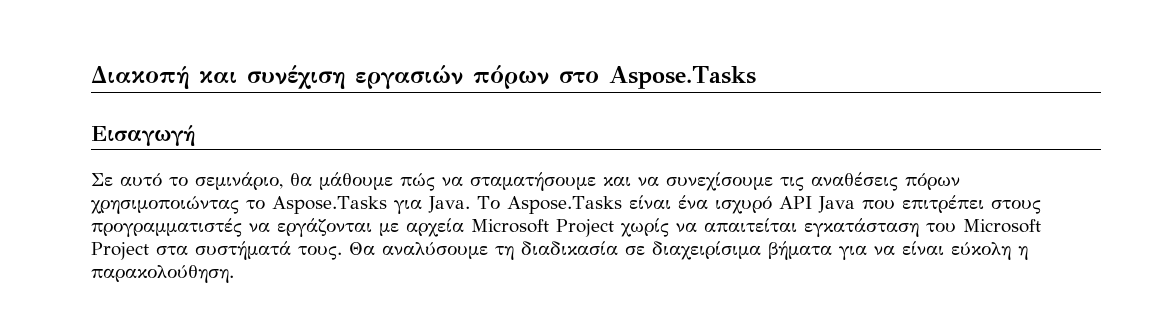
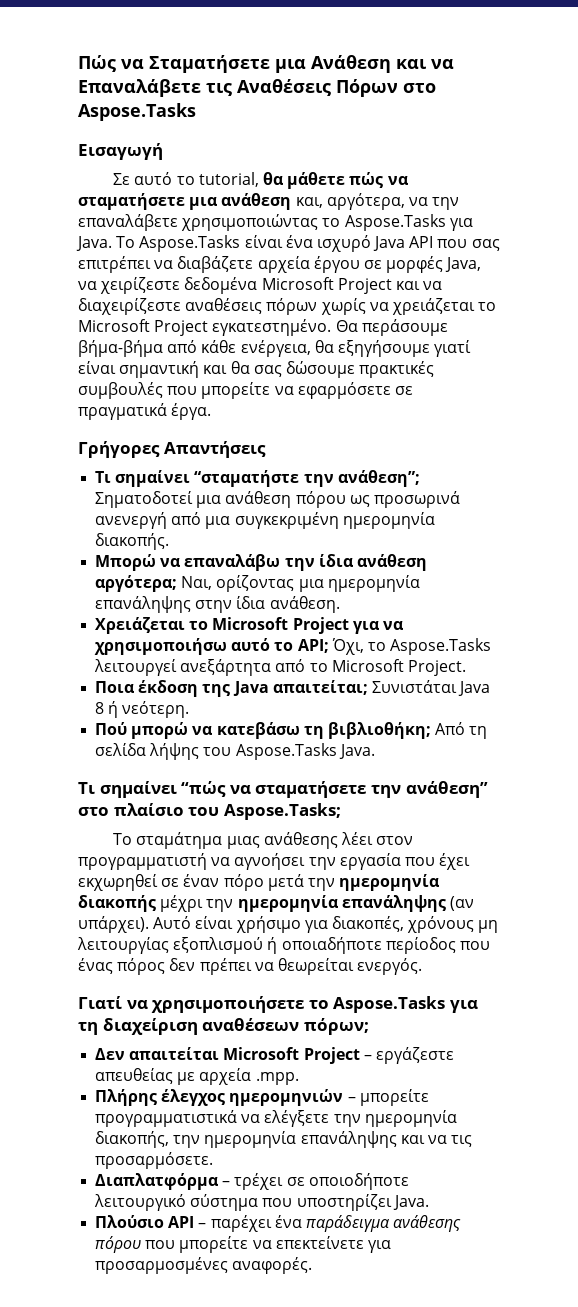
- Διακοπή και συνέχιση εργασιών πόρων στο Aspose.Tasks
+ Πώς να Σταματήσετε μια Ανάθεση και να Επαναλάβετε τις Αναθέσεις Πόρων στο Aspose.Tasks
- Σε αυτό το σεμινάριο, θα μάθουμε πώς να σταματήσουμε και να συνεχίσουμε τις αναθέσεις πόρων χρησιμοποιώντας το Aspose.Tasks για Java.
+ Σε αυτό το tutorial, θα μάθετε πώς να σταματήσετε μια ανάθεση και, αργότερα, να την επαναλάβετε χρησιμοποιώντας το Aspose.Tasks για Java.
- Το Aspose.Tasks είναι ένα ισχυρό API Java που επιτρέπει στους προγραμματιστές να εργάζονται με αρχεία Microsoft Project χωρίς να απαιτείται εγκατάσταση του Microsoft Project στα συστήματά τους. Θα αναλύσουμε τη διαδικασία σε διαχειρίσιμα βήματα για να είναι εύκολη η παρακολούθηση.
+ Το Aspose.Tasks είναι ένα ισχυρό Java API που σας επιτρέπει να διαβάζετε αρχεία έργου σε μορφές Java, να χειρίζεστε δεδομένα Microsoft Project και να διαχειρίζεστε αναθέσεις πόρων χωρίς να χρειάζεται το Microsoft Project εγκατεστημένο. Θα περάσουμε βήμα‑βήμα από κάθε ενέργεια, θα εξηγήσουμε γιατί είναι σημαντική και θα σας δώσουμε πρακτικές συμβουλές που μπορείτε να εφαρμόσετε σε πραγματικά έργα.
+ Γρήγορες Απαντήσεις
+ Τι σημαίνει “σταματήστε την ανάθεση”; Σηματοδοτεί μια ανάθεση πόρου ως προσωρινά ανενεργή από μια συγκεκριμένη ημερομηνία διακοπής.
+ Μπορώ να επαναλάβω την ίδια ανάθεση αργότερα; Ναι, ορίζοντας μια ημερομηνία επανάληψης στην ίδια ανάθεση.
+ Χρειάζεται το Microsoft Project για να χρησιμοποιήσω αυτό το API; Όχι, το Aspose.Tasks λειτουργεί ανεξάρτητα από το Microsoft Project.
+ Ποια έκδοση της Java απαιτείται; Συνιστάται Java 8 ή νεότερη.
+ Πού μπορώ να κατεβάσω τη βιβλιοθήκη; Από τη σελίδα λήψης του Aspose.Tasks Java.
+ Τι σημαίνει “πώς να σταματήσετε την ανάθεση” στο πλαίσιο του Aspose.Tasks;
+ Το σταμάτημα μιας ανάθεσης λέει στον προγραμματιστή να αγνοήσει την εργασία που έχει εκχωρηθεί σε έναν πόρο μετά την ημερομηνία διακοπής μέχρι την ημερομηνία επανάληψης (αν υπάρχει). Αυτό είναι χρήσιμο για διακοπές, χρόνους μη λειτουργίας εξοπλισμού ή οποιαδήποτε περίοδος που ένας πόρος δεν πρέπει να θεωρείται ενεργός.
+ Γιατί να χρησιμοποιήσετε το Aspose.Tasks για τη διαχείριση αναθέσεων πόρων;
+ Δεν απαιτείται Microsoft Project – εργάζεστε απευθείας με αρχεία .mpp.
+ Πλήρης έλεγχος ημερομηνιών – μπορείτε προγραμματιστικά να ελέγξετε την ημερομηνία διακοπής, την ημερομηνία επανάληψης και να τις προσαρμόσετε.
+ Διαπλατφόρμα – τρέχει σε οποιοδήποτε λειτουργικό σύστημα που υποστηρίζει Java.
+ Πλούσιο API – παρέχει ένα παράδειγμα ανάθεσης πόρου που μπορείτε να επεκτείνετε για προσαρμοσμένες αναφορές.

